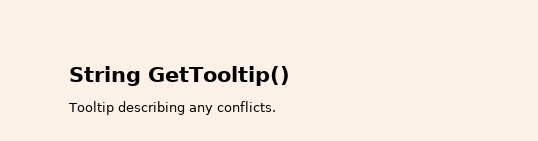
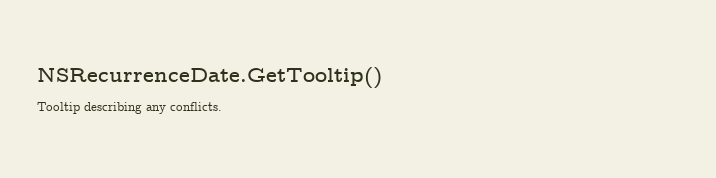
- String GetTooltip()
+ NSRecurrenceDate.GetTooltip()

